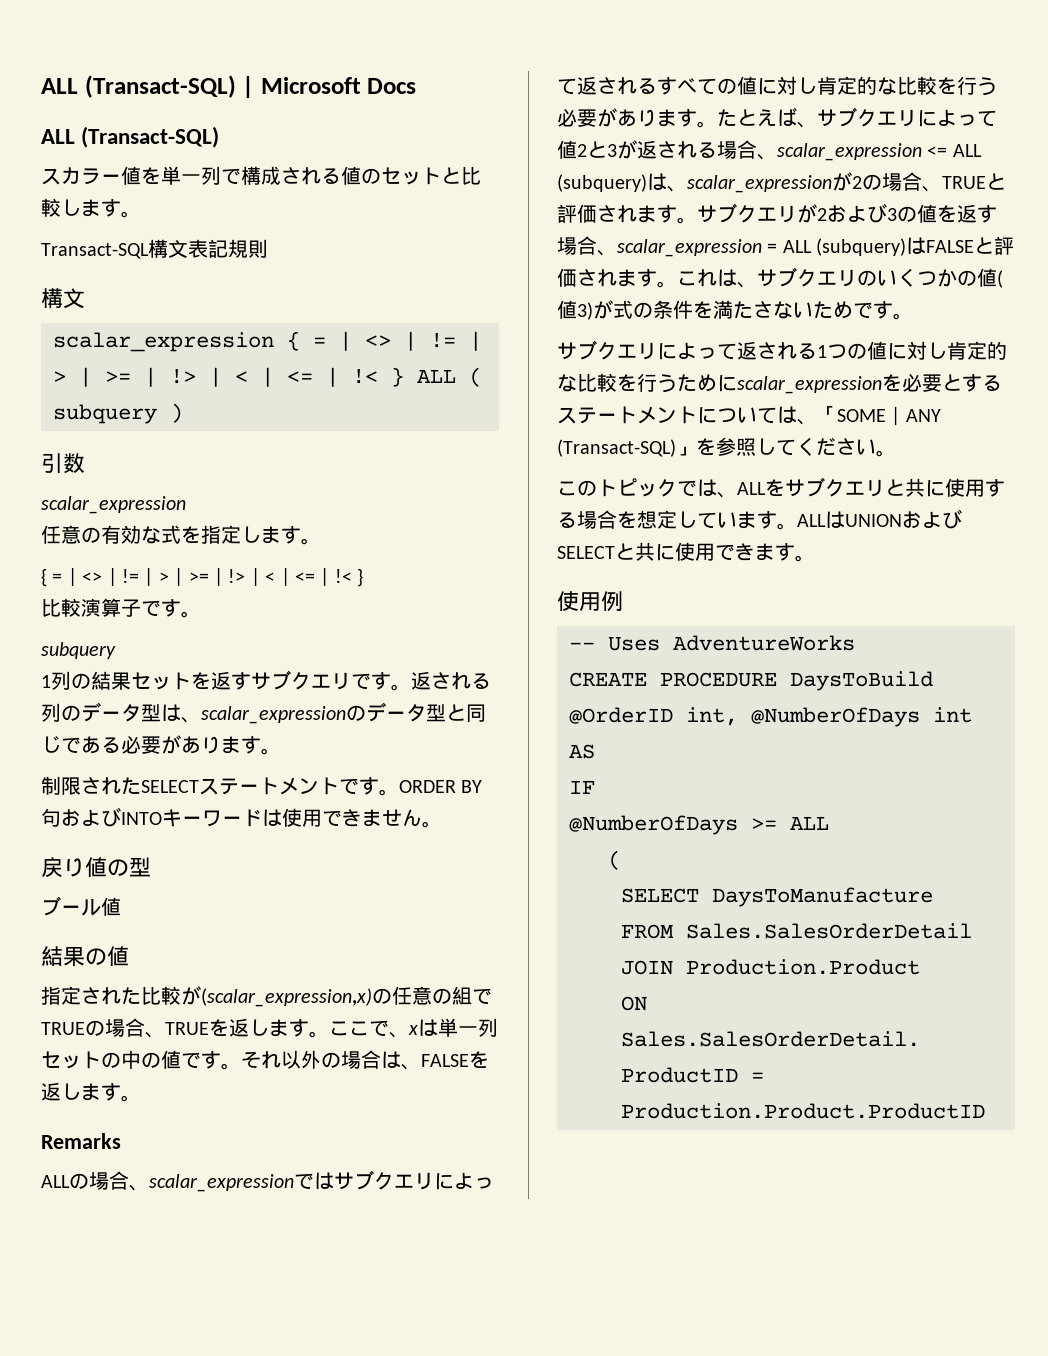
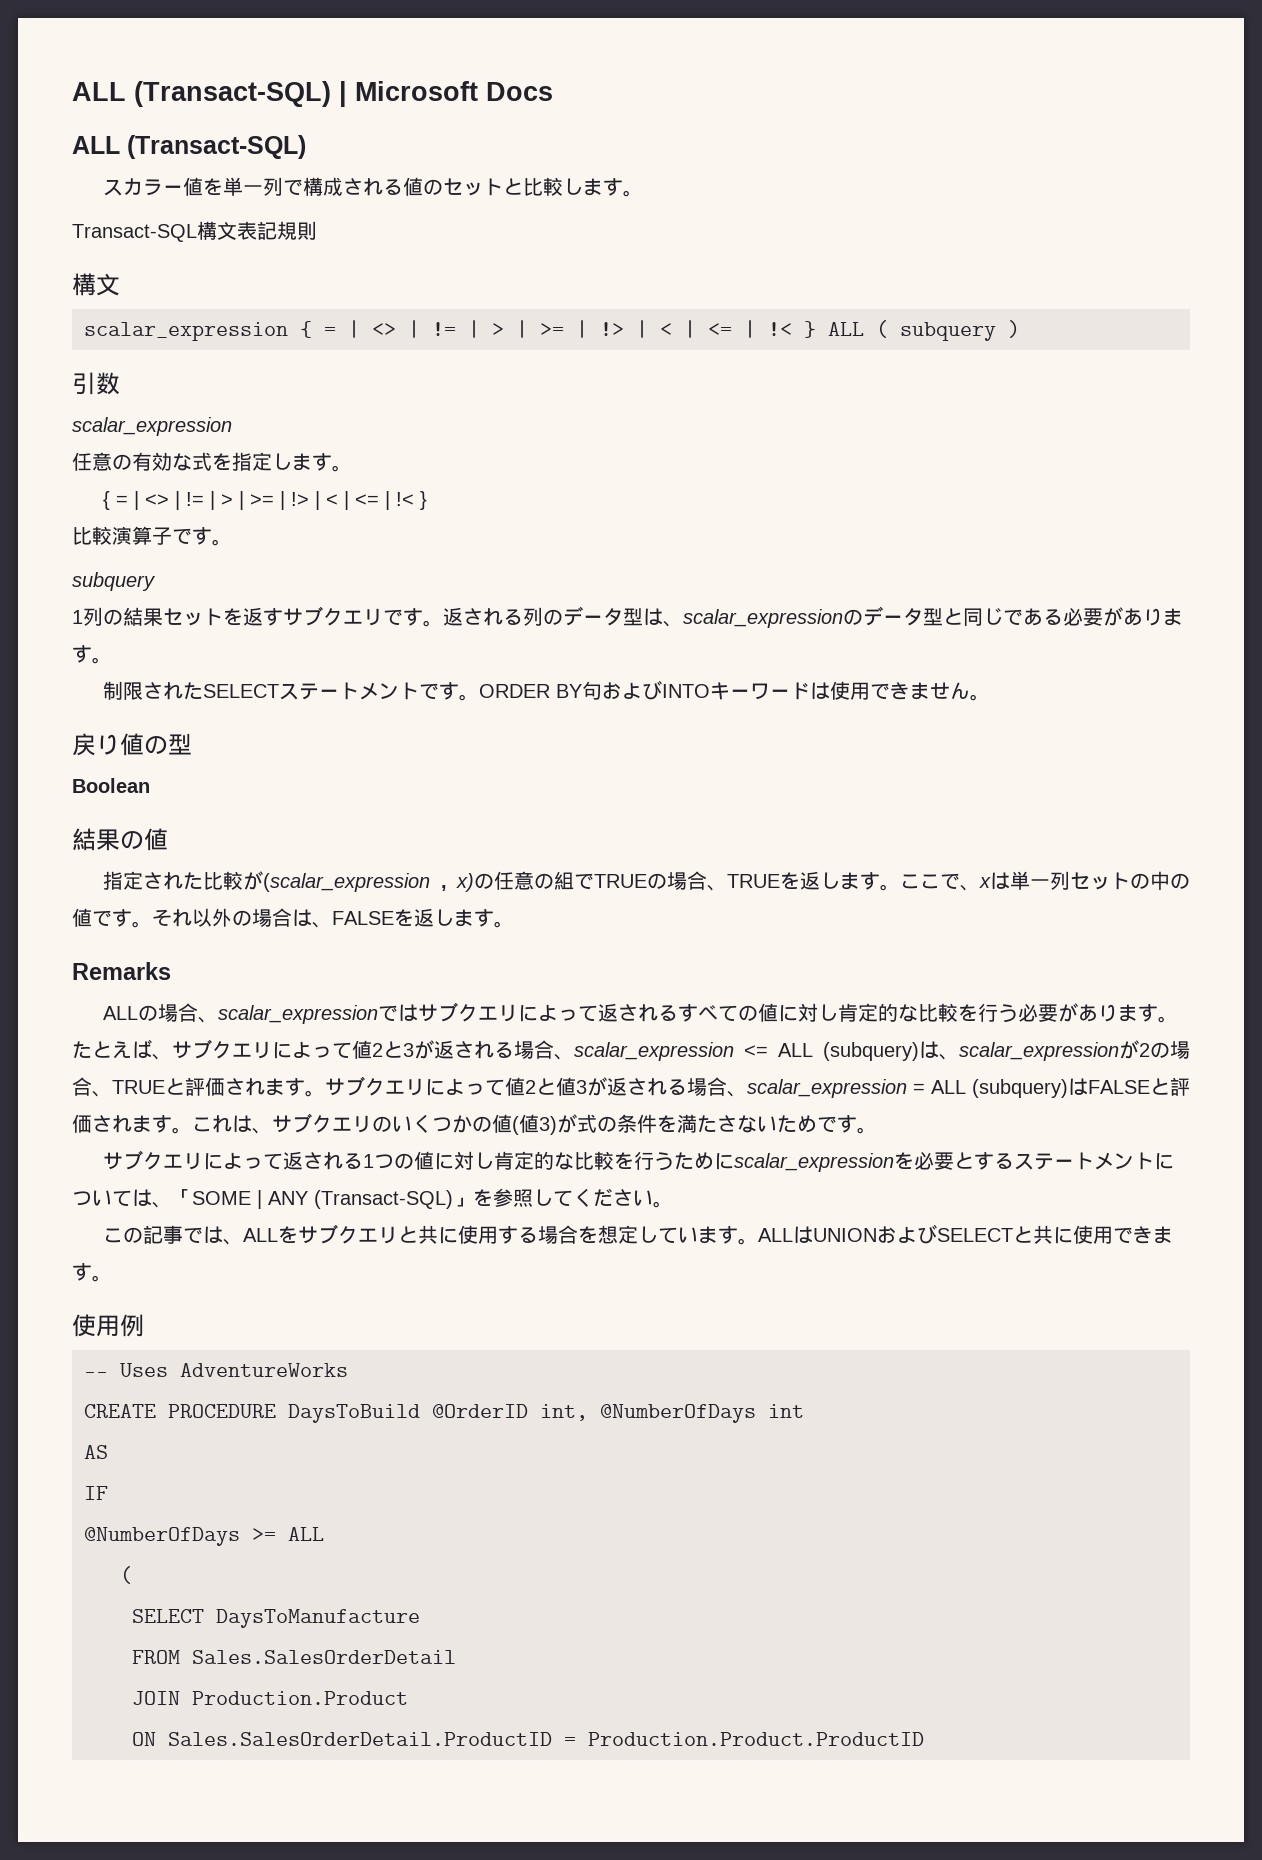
- ブール値
+ Boolean
- 指定された比較が(scalar_expression,x)の任意の組でTRUEの場合、TRUEを返します。
+ 指定された比較が(scalar_expression , x)の任意の組でTRUEの場合、TRUEを返します。
- サブクエリが2および3の値を返す場合、scalar_expression = ALL (subquery)はFALSEと評価されます。
+ サブクエリによって値2と値3が返される場合、scalar_expression = ALL (subquery)はFALSEと評価されます。
- このトピックでは、ALLをサブクエリと共に使用する場合を想定しています。
+ この記事では、ALLをサブクエリと共に使用する場合を想定しています。

